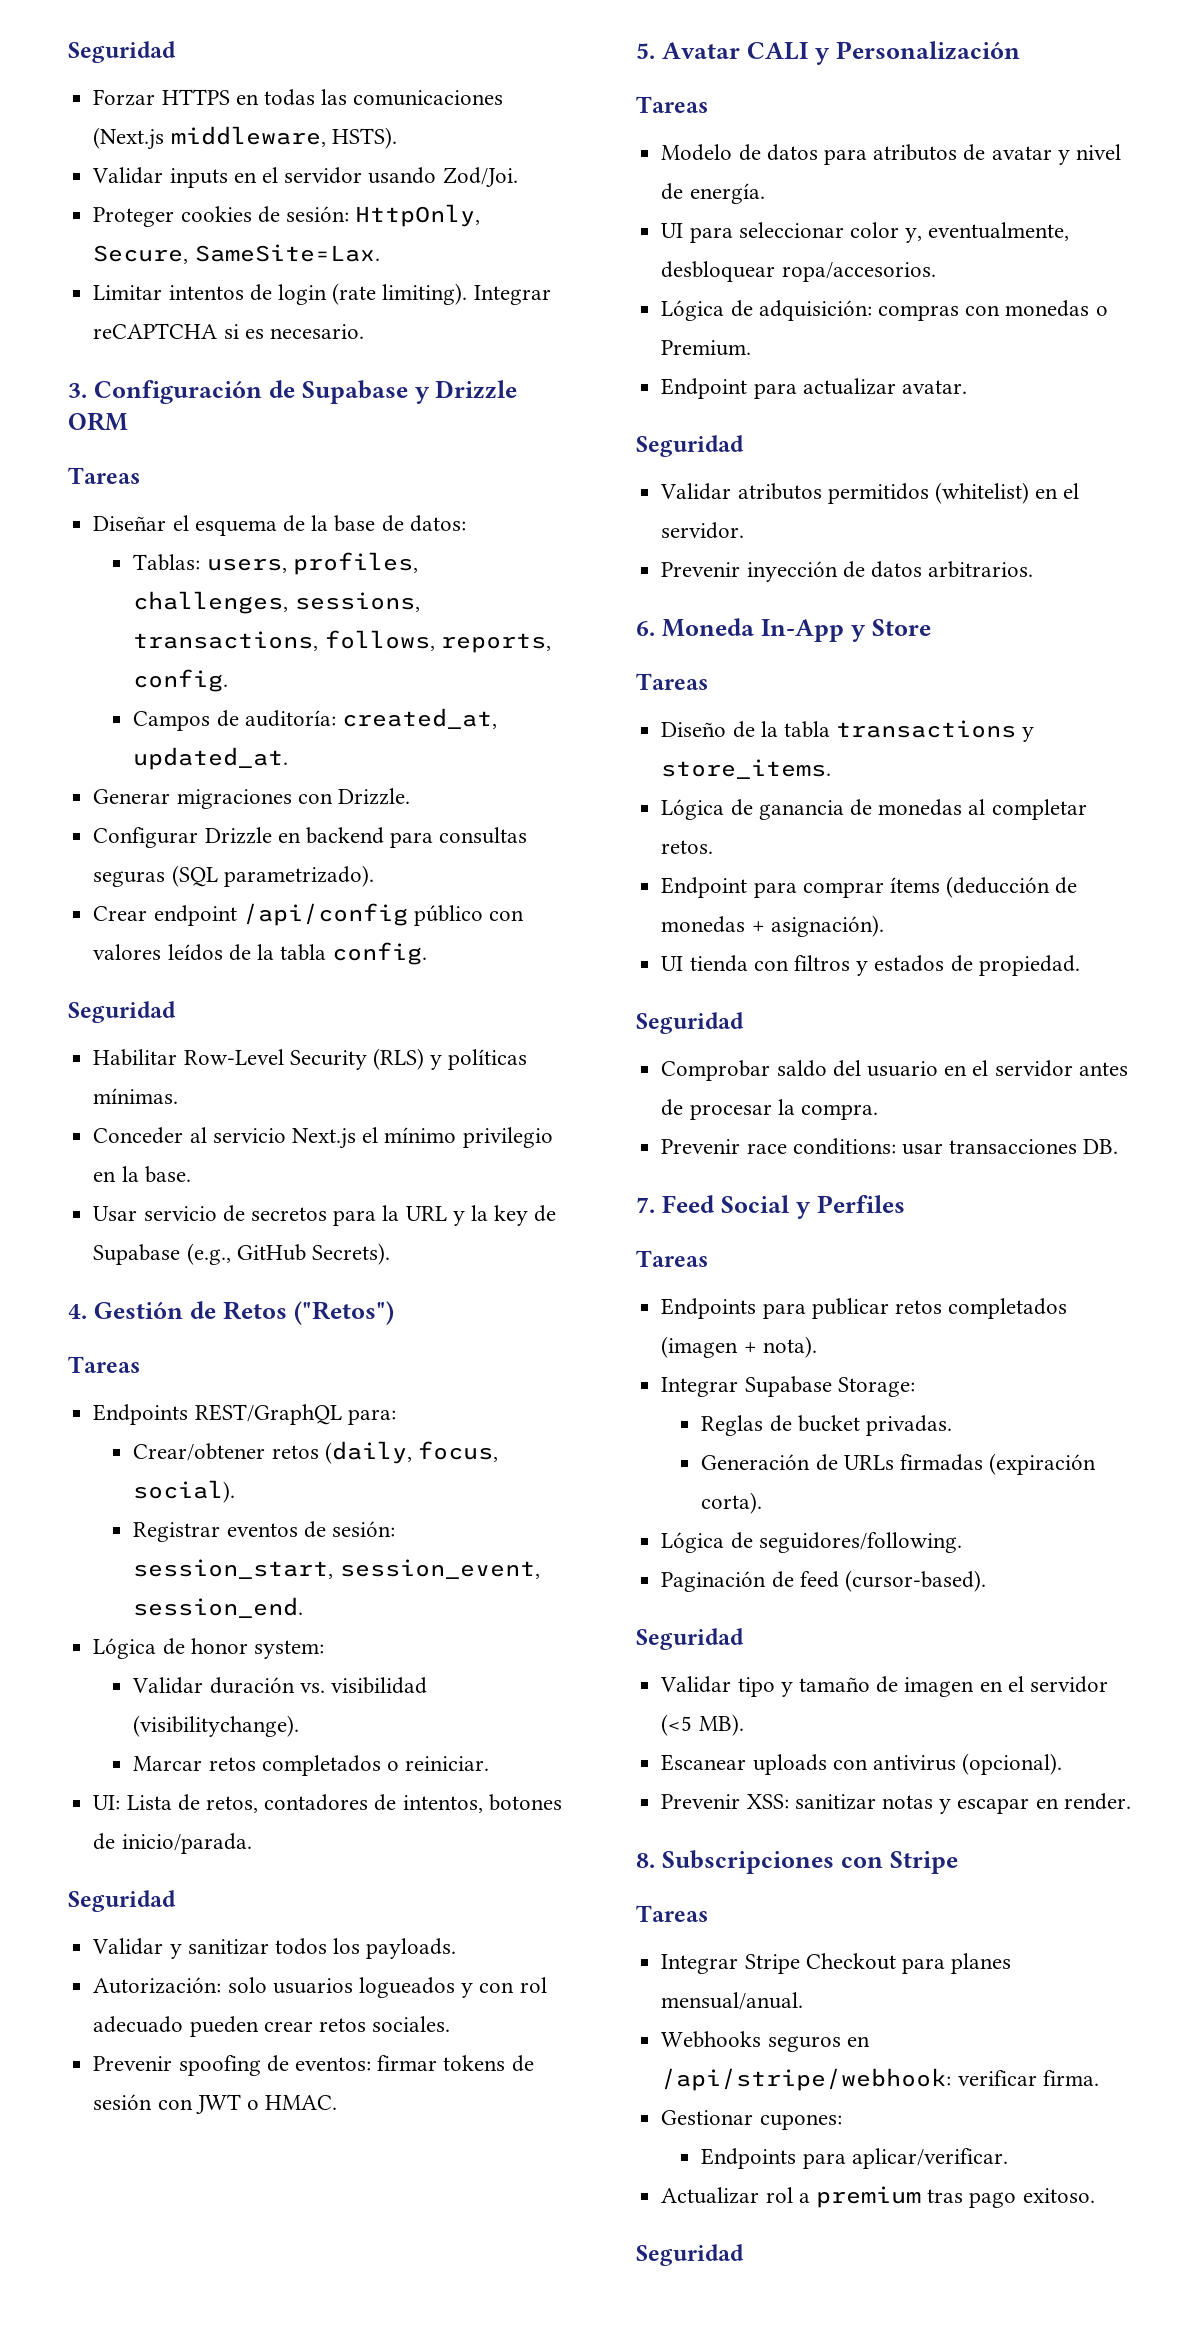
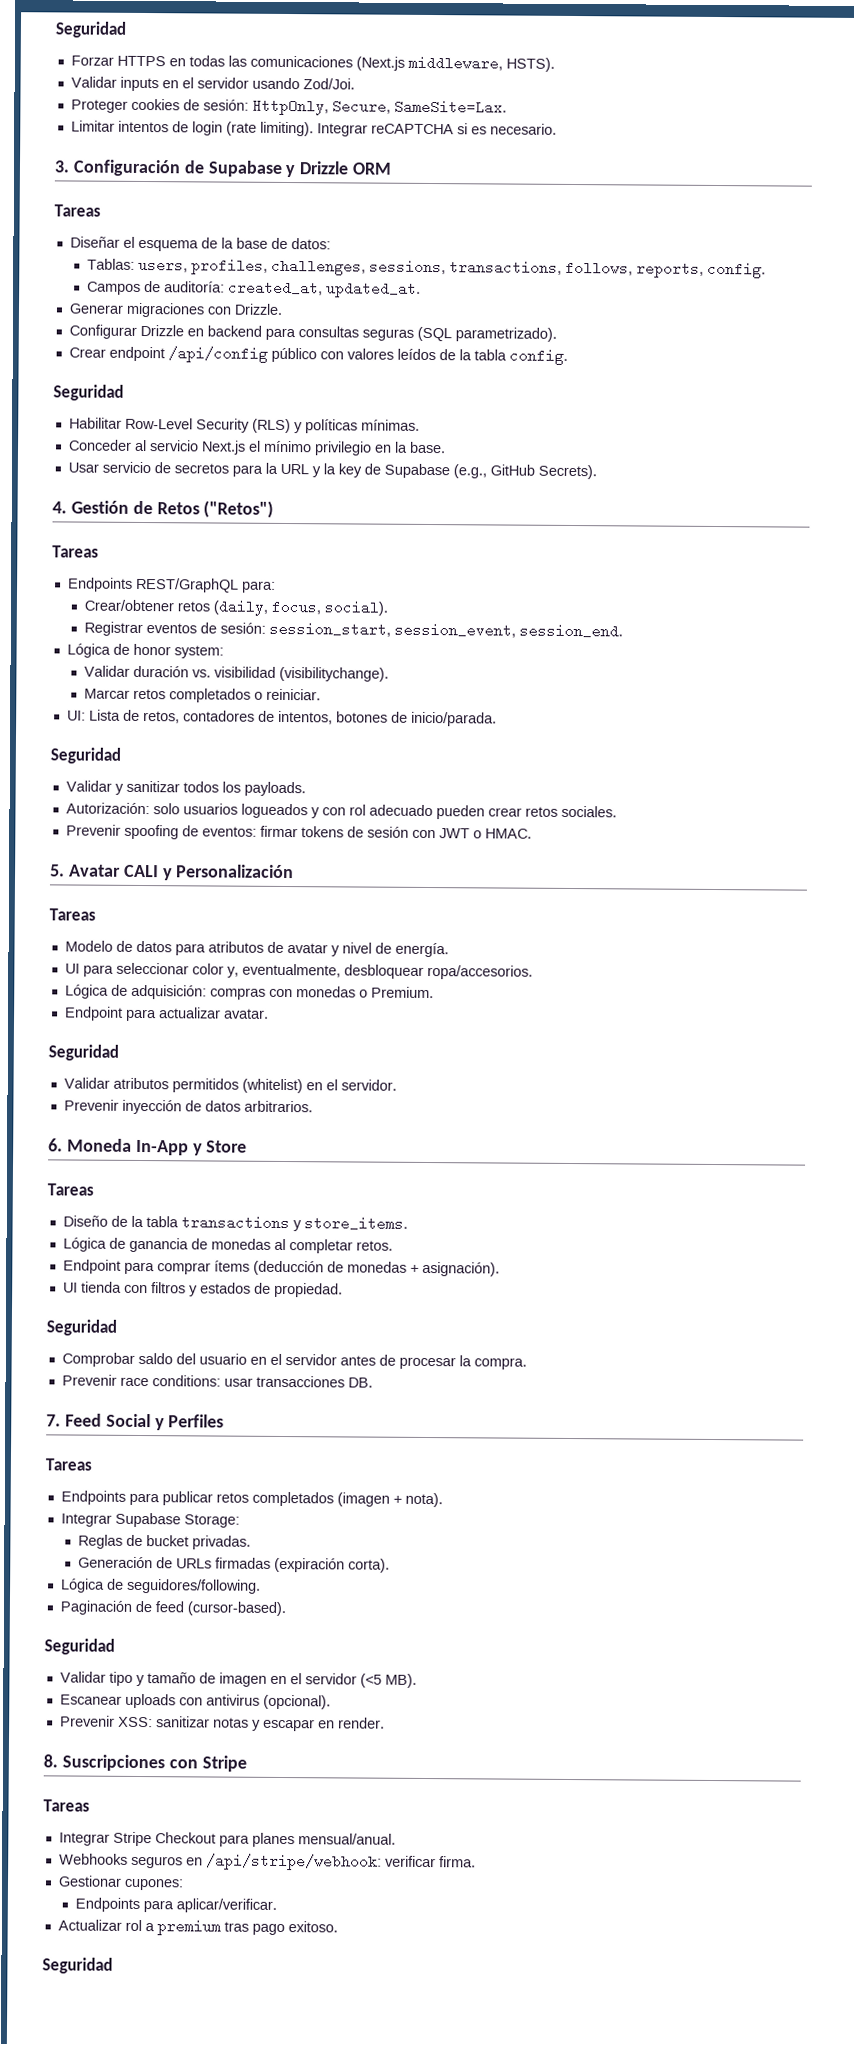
- 8. Subscripciones con Stripe
+ 8. Suscripciones con Stripe

